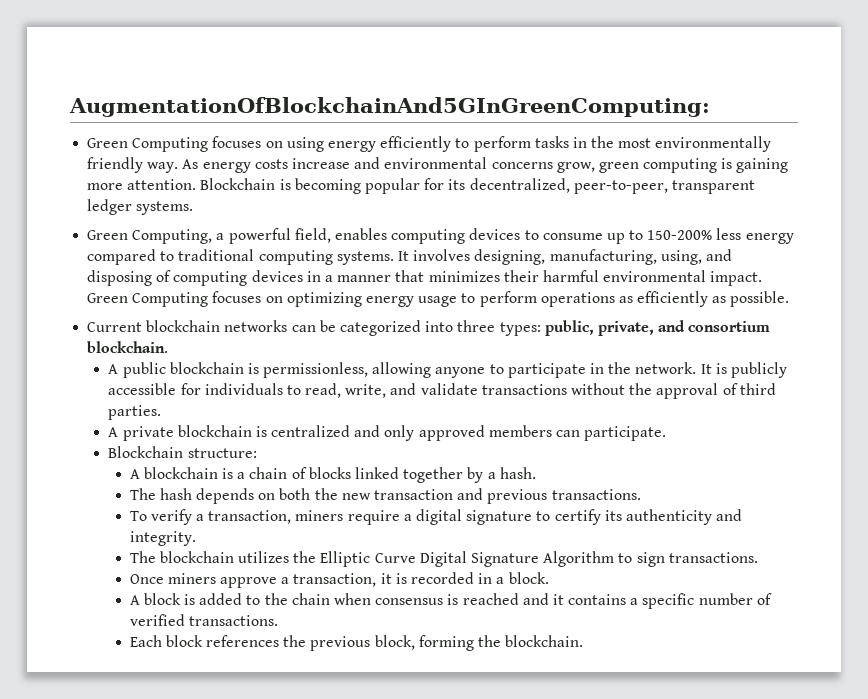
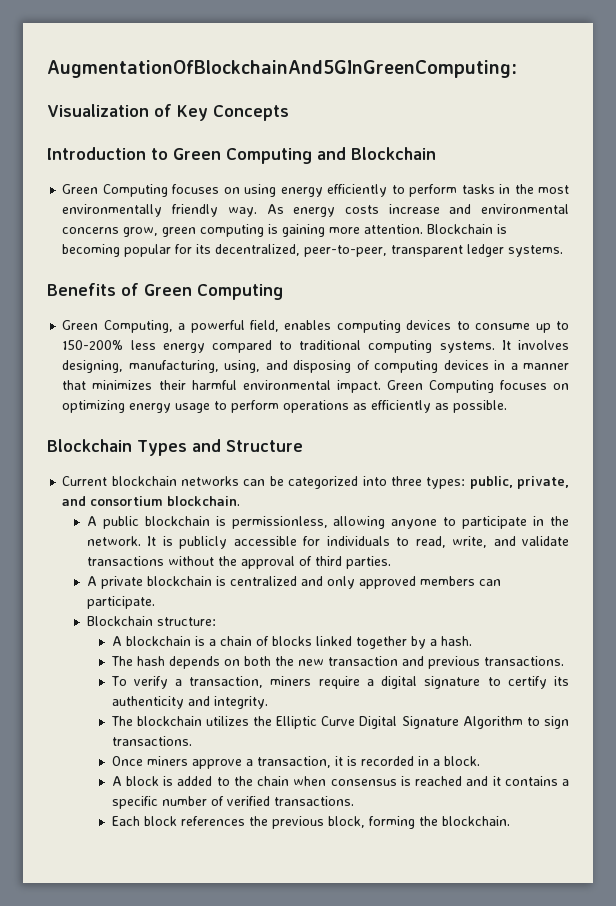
+ Visualization of Key Concepts
+ Introduction to Green Computing and Blockchain
+ Benefits of Green Computing
+ Blockchain Types and Structure

